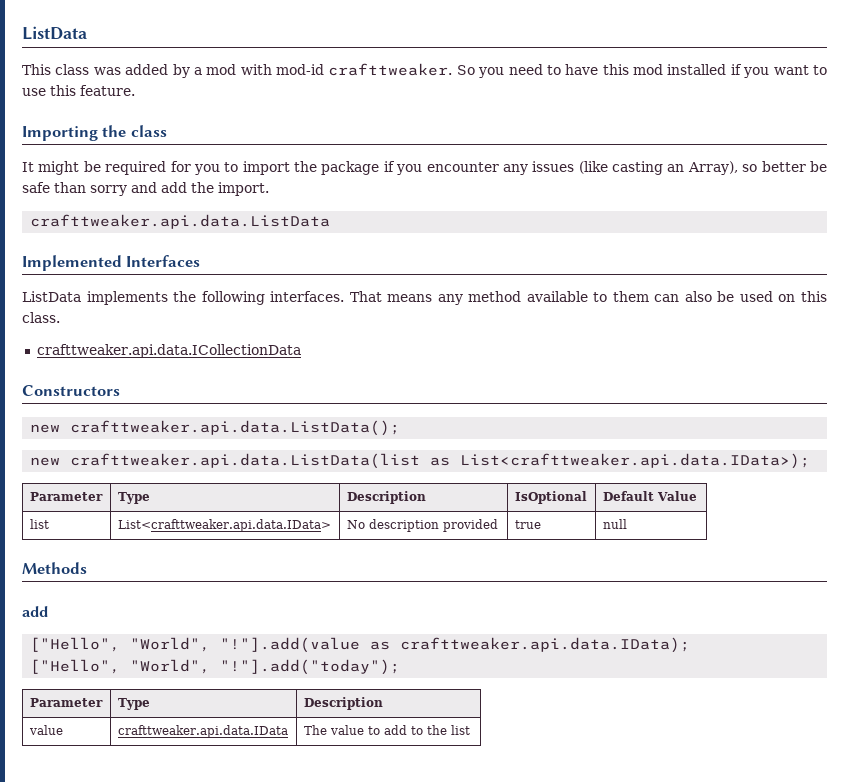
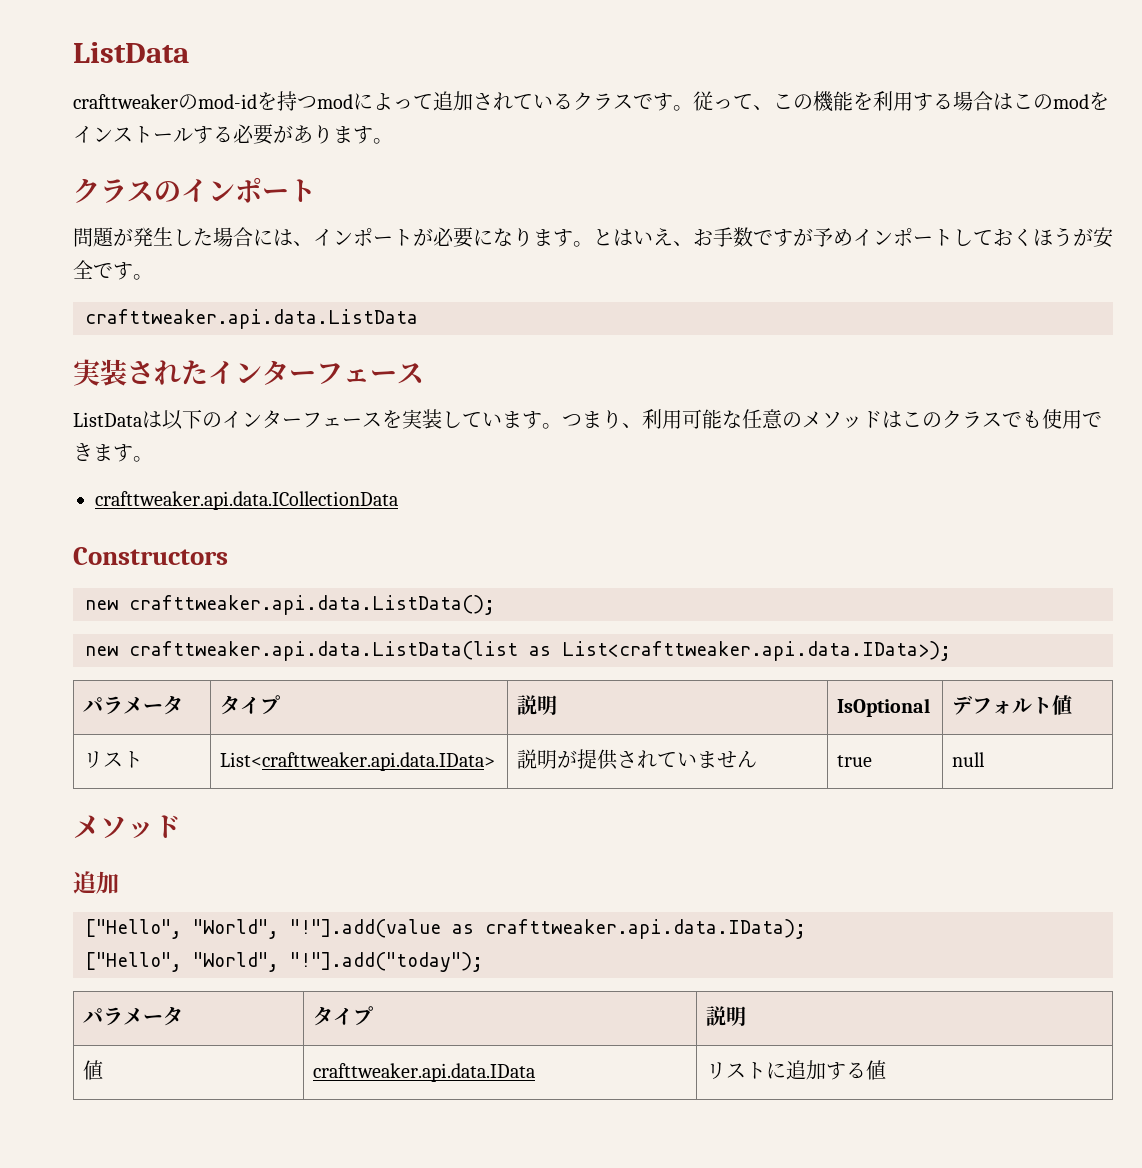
- This class was added by a mod with mod-id crafttweaker. So you need to have this mod installed if you want to use this feature.
- Importing the class
- It might be required for you to import the package if you encounter any issues (like casting an Array), so better be safe than sorry and add the import.
+ crafttweakerのmod-idを持つmodによって追加されているクラスです。従って、この機能を利用する場合はこのmodをインストールする必要があります。
+ クラスのインポート
+ 問題が発生した場合には、インポートが必要になります。とはいえ、お手数ですが予めインポートしておくほうが安全です。
  crafttweaker.api.data.ListData
- Implemented Interfaces
- ListData implements the following interfaces. That means any method available to them can also be used on this class.
+ 実装されたインターフェース
+ ListDataは以下のインターフェースを実装しています。つまり、利用可能な任意のメソッドはこのクラスでも使用できます。
- Parameter | Type | Description | IsOptional | Default Value
- list | List<crafttweaker.api.data.IData> | No description provided | true | null
- Methods
- add
+ パラメータ | タイプ | 説明 | IsOptional | デフォルト値
+ リスト | List<crafttweaker.api.data.IData> | 説明が提供されていません | true | null
+ メソッド
+ 追加
  ["Hello", "World", "!"].add("today");
- Parameter | Type | Description
- value | crafttweaker.api.data.IData | The value to add to the list
+ パラメータ | タイプ | 説明
+ 値 | crafttweaker.api.data.IData | リストに追加する値

